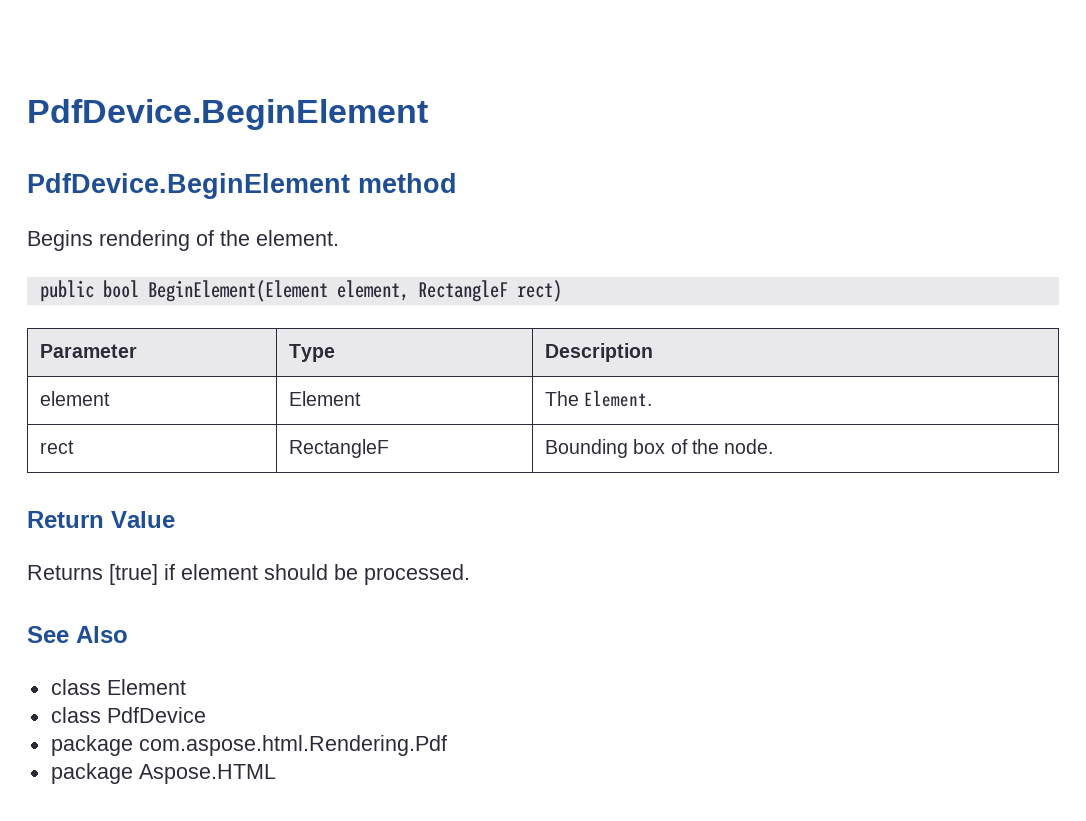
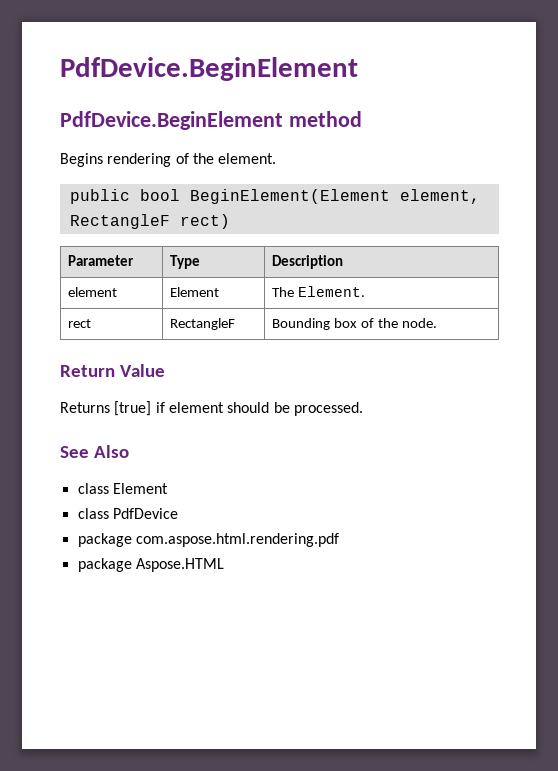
- package com.aspose.html.Rendering.Pdf
+ package com.aspose.html.rendering.pdf

